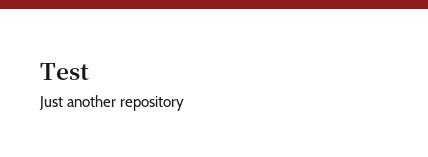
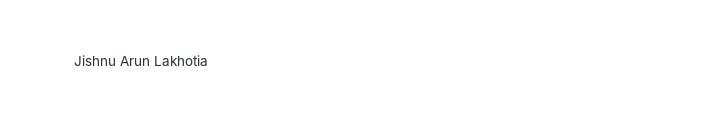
- Test
- Just another repository
+ Jishnu Arun Lakhotia

